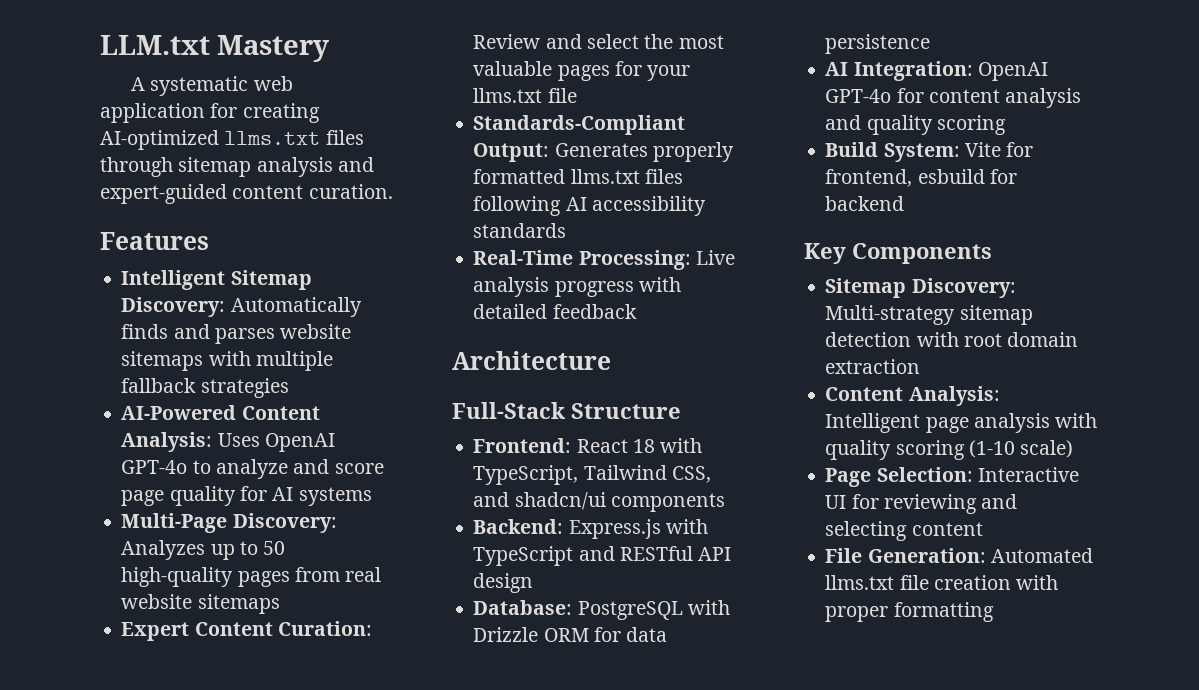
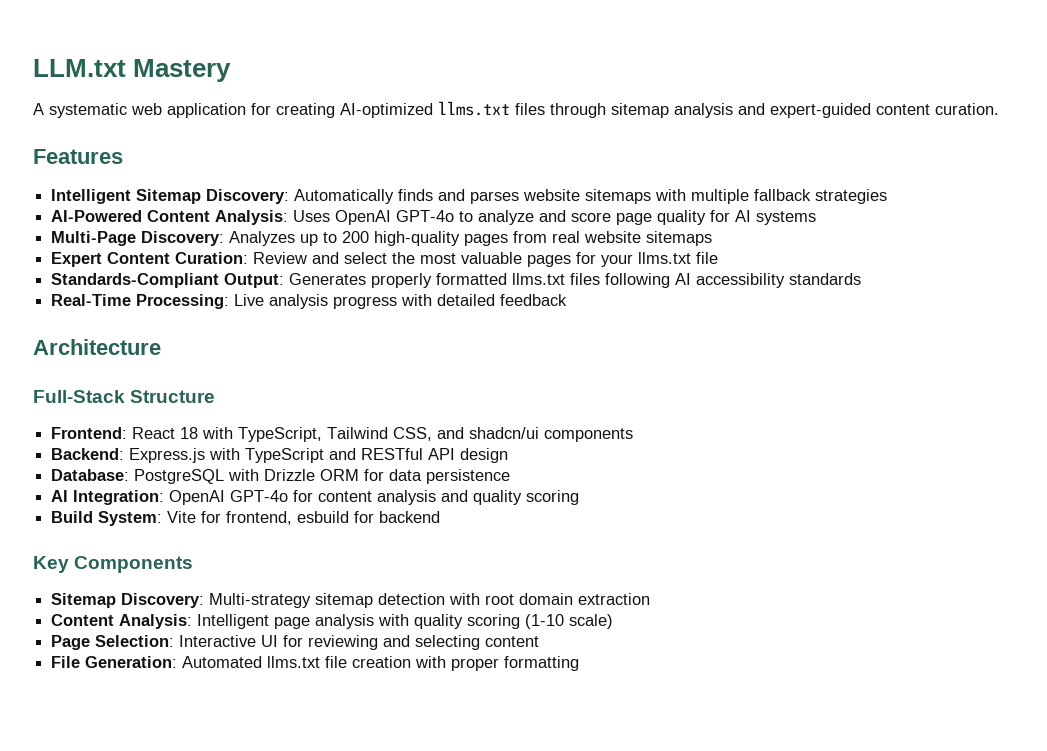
- Multi-Page Discovery: Analyzes up to 50 high-quality pages from real website sitemaps
+ Multi-Page Discovery: Analyzes up to 200 high-quality pages from real website sitemaps

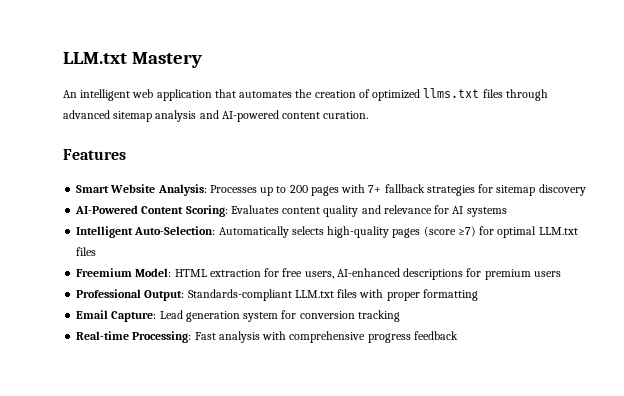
- A systematic web application for creating AI-optimized llms.txt files through sitemap analysis and expert-guided content curation.
+ An intelligent web application that automates the creation of optimized llms.txt files through advanced sitemap analysis and AI-powered content curation.
- Intelligent Sitemap Discovery: Automatically finds and parses website sitemaps with multiple fallback strategies
+ Smart Website Analysis: Processes up to 200 pages with 7+ fallback strategies for sitemap discovery
- AI-Powered Content Analysis: Uses OpenAI GPT-4o to analyze and score page quality for AI systems
- Multi-Page Discovery: Analyzes up to 200 high-quality pages from real website sitemaps
- Expert Content Curation: Review and select the most valuable pages for your llms.txt file
- Standards-Compliant Output: Generates properly formatted llms.txt files following AI accessibility standards
- Real-Time Processing: Live analysis progress with detailed feedback
- Architecture
- Full-Stack Structure
- Frontend: React 18 with TypeScript, Tailwind CSS, and shadcn/ui components
- Backend: Express.js with TypeScript and RESTful API design
- Database: PostgreSQL with Drizzle ORM for data persistence
- AI Integration: OpenAI GPT-4o for content analysis and quality scoring
- Build System: Vite for frontend, esbuild for backend
- Key Components
- Sitemap Discovery: Multi-strategy sitemap detection with root domain extraction
- Content Analysis: Intelligent page analysis with quality scoring (1-10 scale)
- Page Selection: Interactive UI for reviewing and selecting content
- File Generation: Automated llms.txt file creation with proper formatting
+ AI-Powered Content Scoring: Evaluates content quality and relevance for AI systems
+ Intelligent Auto-Selection: Automatically selects high-quality pages (score ≥7) for optimal LLM.txt files
+ Freemium Model: HTML extraction for free users, AI-enhanced descriptions for premium users
+ Professional Output: Standards-compliant LLM.txt files with proper formatting
+ Email Capture: Lead generation system for conversion tracking
+ Real-time Processing: Fast analysis with comprehensive progress feedback

